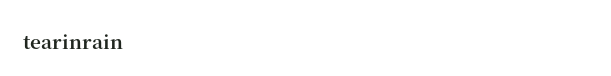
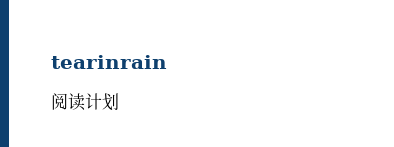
+ 阅读计划

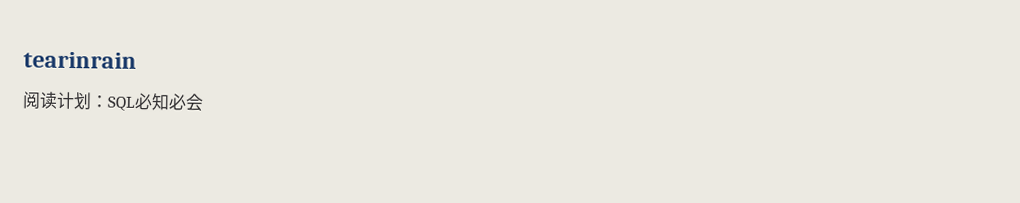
- 阅读计划
+ 阅读计划：SQL必知必会

